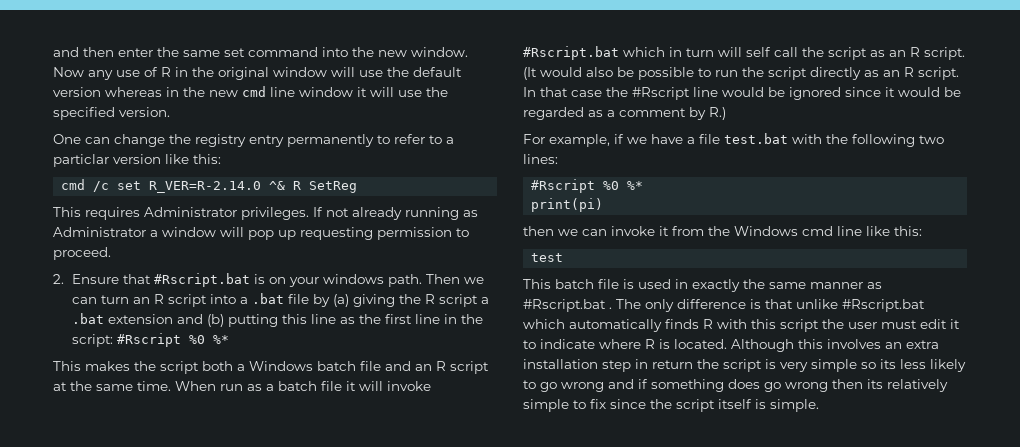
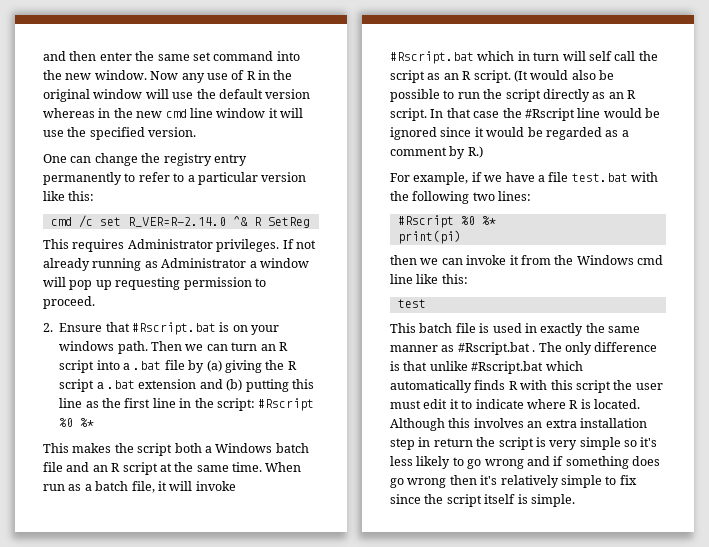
- One can change the registry entry permanently to refer to a particlar version like this:
+ One can change the registry entry permanently to refer to a particular version like this:
- When run as a batch file it will invoke #Rscript.bat which in turn will self call the script as an R script.
+ When run as a batch file, it will invoke #Rscript.bat which in turn will self call the script as an R script.
- Although this involves an extra installation step in return the script is very simple so its less likely to go wrong and if something does go wrong then its relatively simple to fix since the script itself is simple.
+ Although this involves an extra installation step in return the script is very simple so it's less likely to go wrong and if something does go wrong then it's relatively simple to fix since the script itself is simple.

